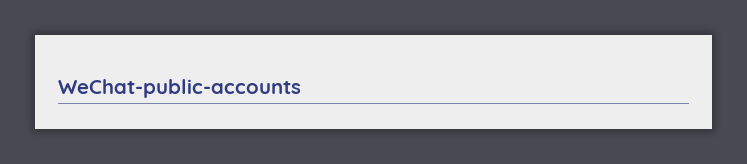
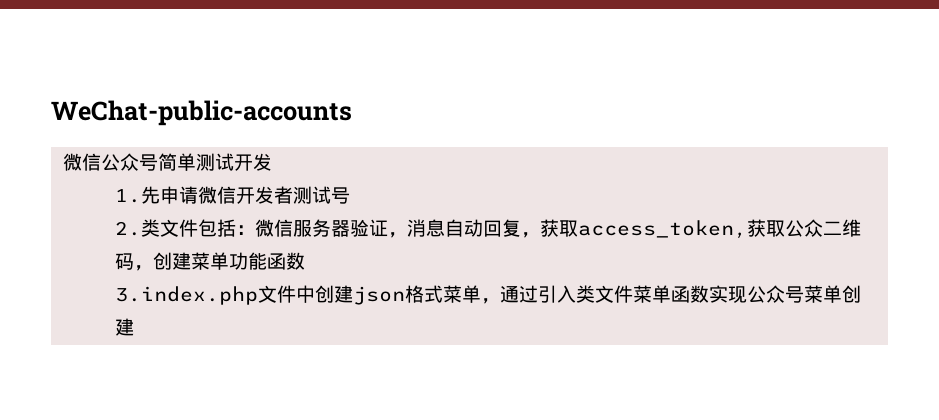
+ 微信公众号简单测试开发
+ 1.先申请微信开发者测试号
+ 2.类文件包括：微信服务器验证，消息自动回复，获取access_token,获取公众二维码，创建菜单功能函数
+ 3.index.php文件中创建json格式菜单，通过引入类文件菜单函数实现公众号菜单创建

